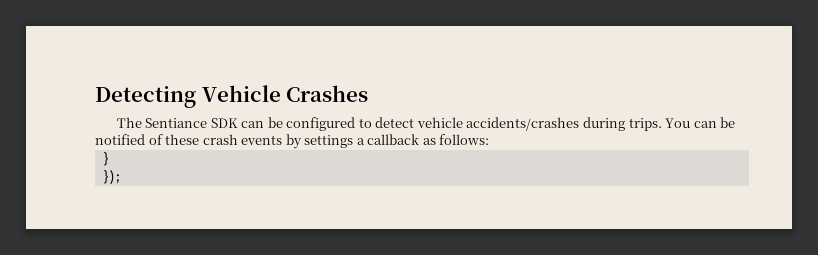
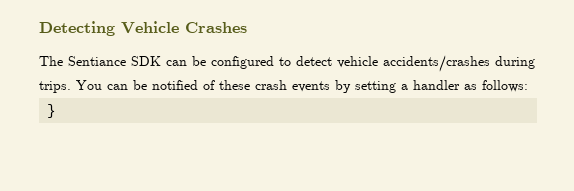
- You can be notified of these crash events by settings a callback as follows:
+ You can be notified of these crash events by setting a handler as follows:
- });

